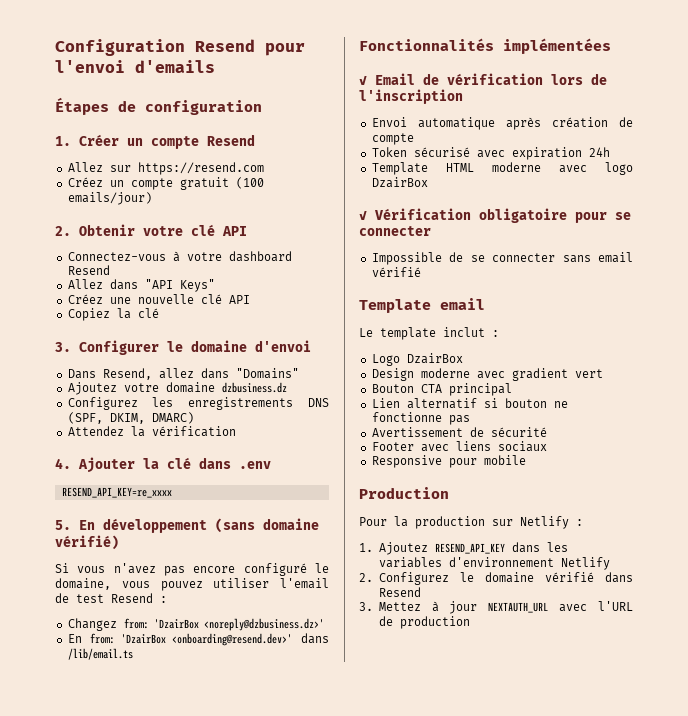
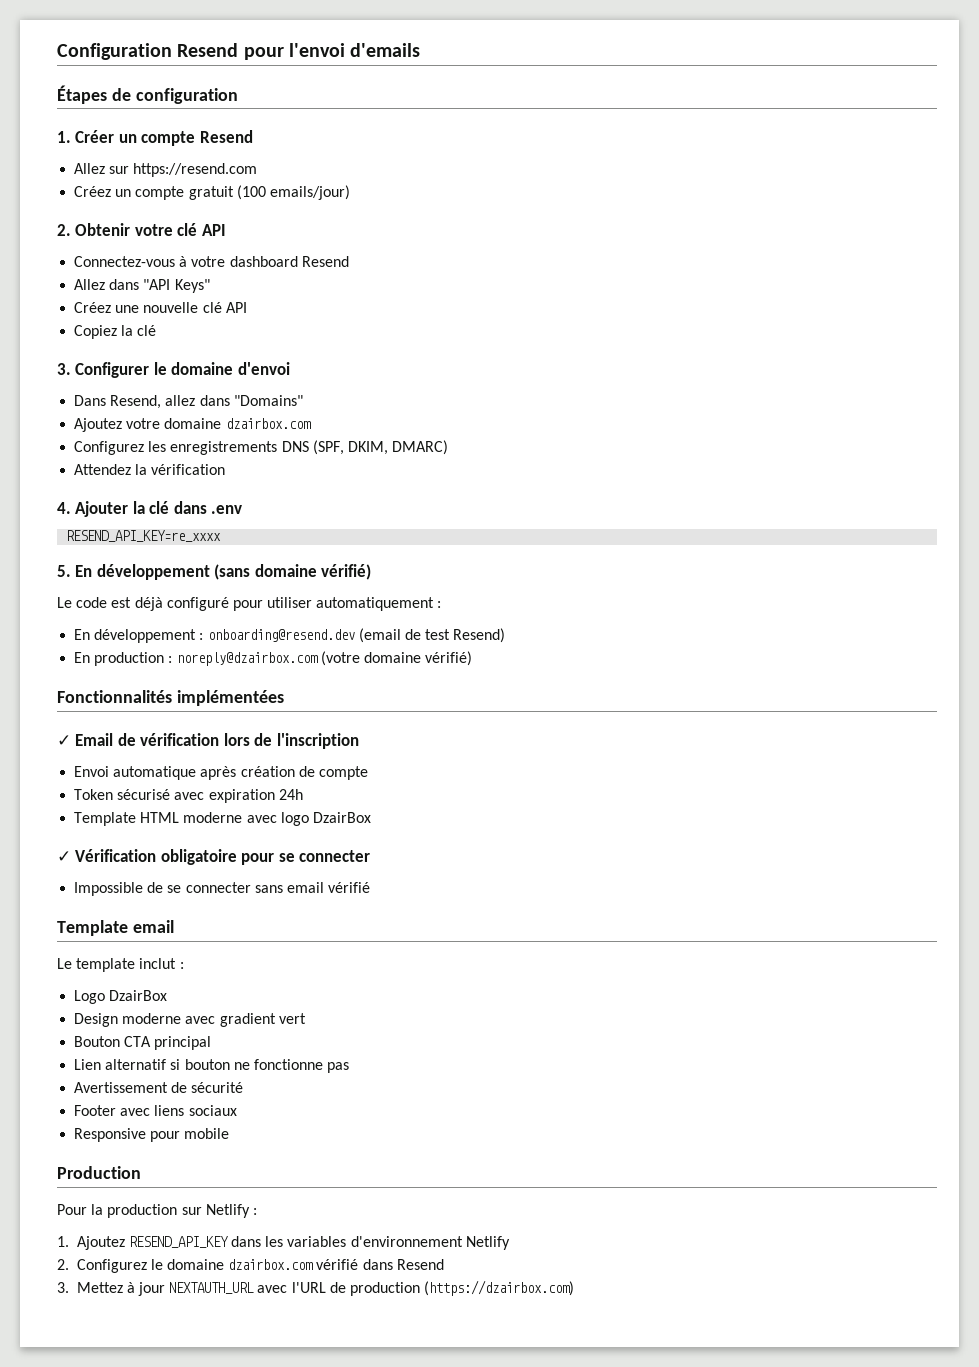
- Ajoutez votre domaine dzbusiness.dz
+ Ajoutez votre domaine dzairbox.com
- Si vous n'avez pas encore configuré le domaine, vous pouvez utiliser l'email de test Resend :
- Changez from: 'DzairBox <noreply@dzbusiness.dz>'
- En from: 'DzairBox <onboarding@resend.dev>' dans /lib/email.ts
+ Le code est déjà configuré pour utiliser automatiquement :
+ En développement : onboarding@resend.dev (email de test Resend)
+ En production : noreply@dzairbox.com (votre domaine vérifié)
- 2. Configurez le domaine vérifié dans Resend
+ 2. Configurez le domaine dzairbox.com vérifié dans Resend
- 3. Mettez à jour NEXTAUTH_URL avec l'URL de production
+ 3. Mettez à jour NEXTAUTH_URL avec l'URL de production (https://dzairbox.com)

